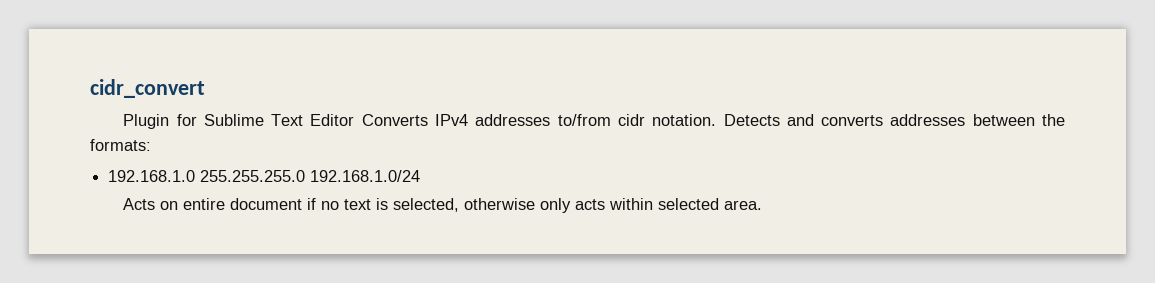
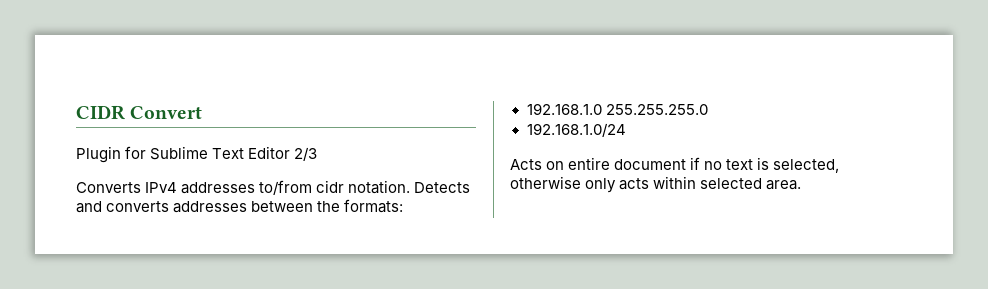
- cidr_convert
+ CIDR Convert
- Plugin for Sublime Text Editor Converts IPv4 addresses to/from cidr notation.
+ Plugin for Sublime Text Editor 2/3
+ Converts IPv4 addresses to/from cidr notation.
- 192.168.1.0 255.255.255.0 192.168.1.0/24
+ 192.168.1.0 255.255.255.0
+ 192.168.1.0/24

